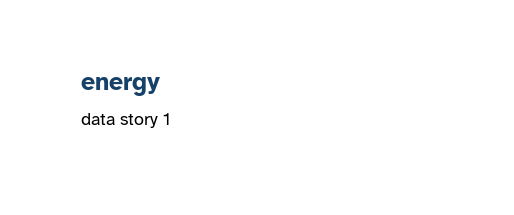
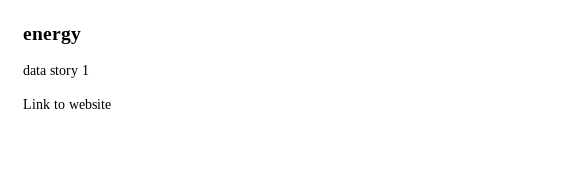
+ Link to website

